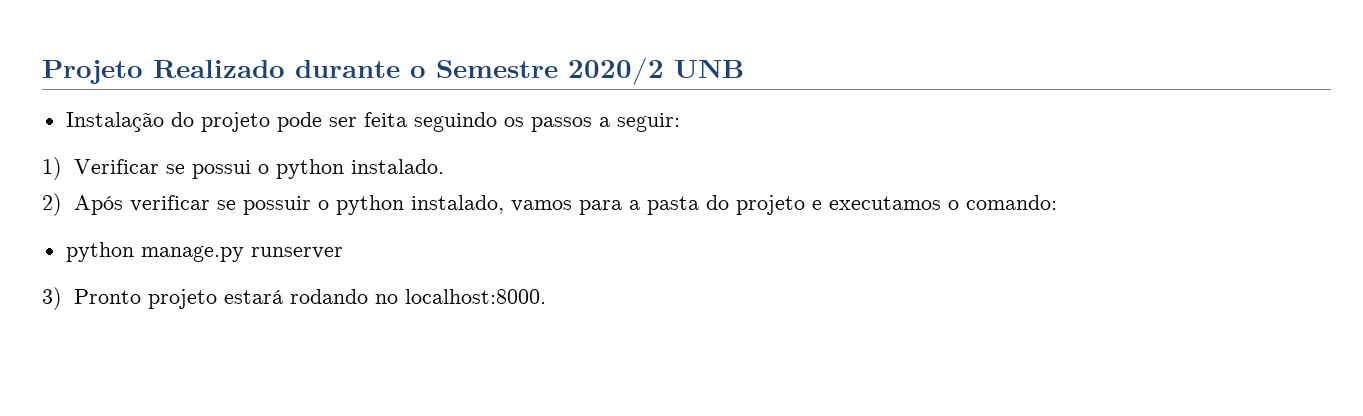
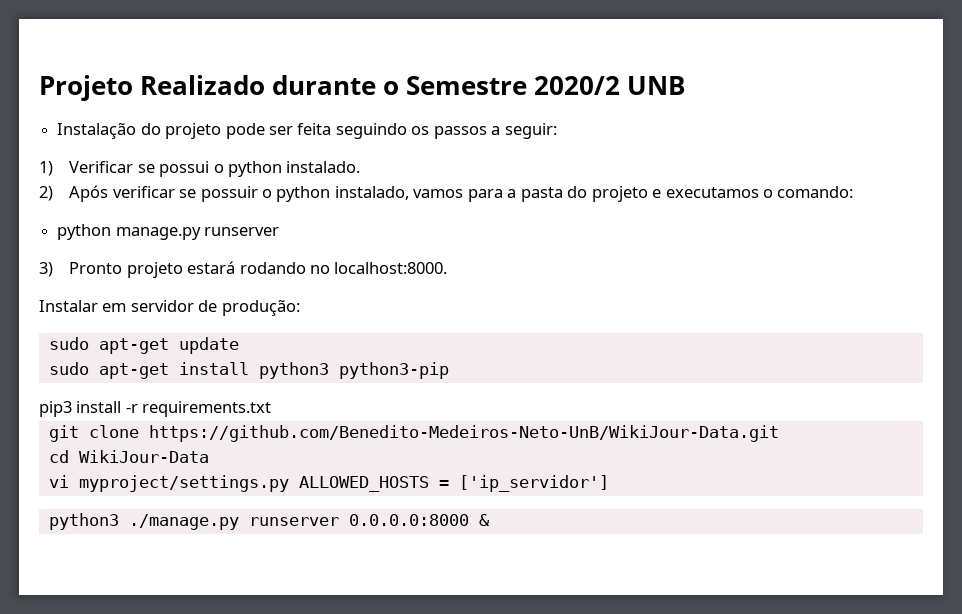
+ Instalar em servidor de produção:
+ sudo apt-get update
+ sudo apt-get install python3 python3-pip
+ pip3 install -r requirements.txt
+ git clone https://github.com/Benedito-Medeiros-Neto-UnB/WikiJour-Data.git
+ cd WikiJour-Data
+ vi myproject/settings.py ALLOWED_HOSTS = ['ip_servidor']
+ python3 ./manage.py runserver 0.0.0.0:8000 &

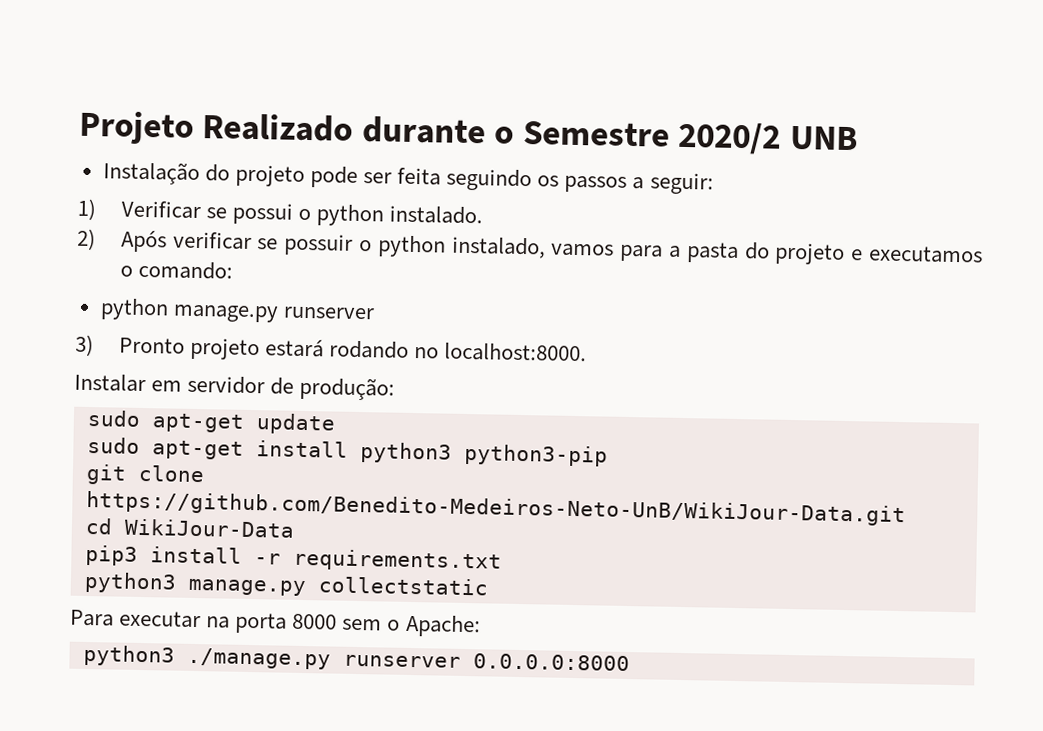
- pip3 install -r requirements.txt
- vi myproject/settings.py ALLOWED_HOSTS = ['ip_servidor']
+ pip3 install -r requirements.txt
+ python3 manage.py collectstatic
+ Para executar na porta 8000 sem o Apache:
- python3 ./manage.py runserver 0.0.0.0:8000 &
+ python3 ./manage.py runserver 0.0.0.0:8000

